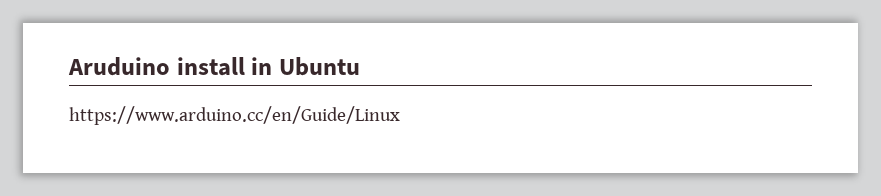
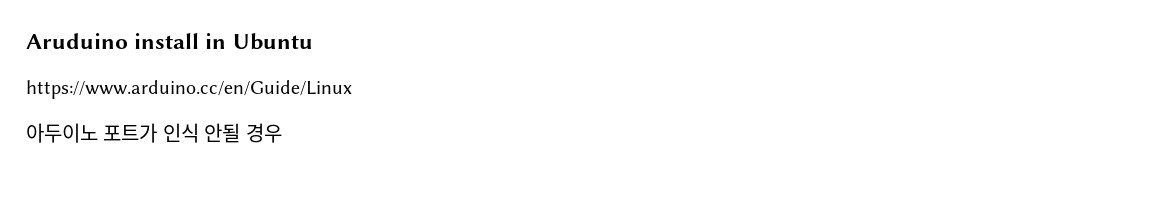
+ 아두이노 포트가 인식 안될 경우

